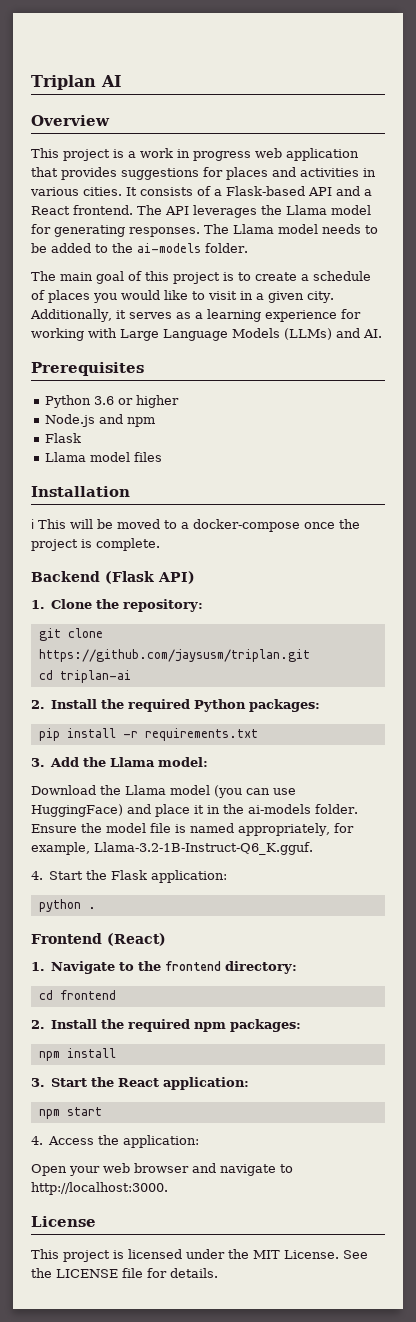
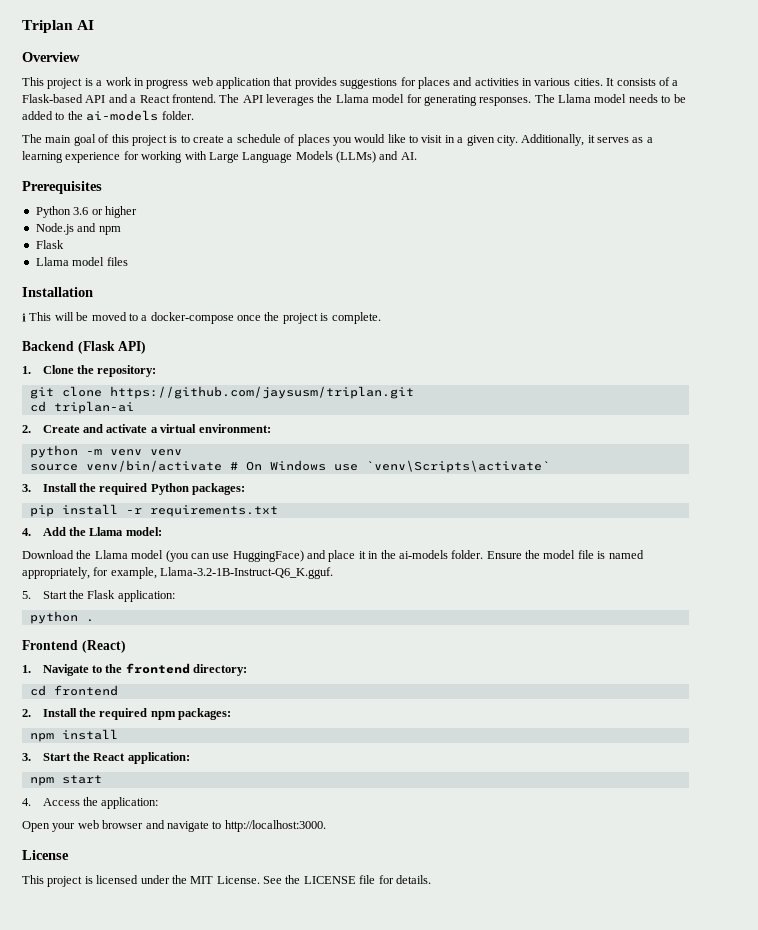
- 2. Install the required Python packages:
+ 2. Create and activate a virtual environment:
+ python -m venv venv
+ source venv/bin/activate # On Windows use `venv\Scripts\activate`
+ 3. Install the required Python packages:
- 3. Add the Llama model:
+ 4. Add the Llama model:
- 4. Start the Flask application:
+ 5. Start the Flask application:

